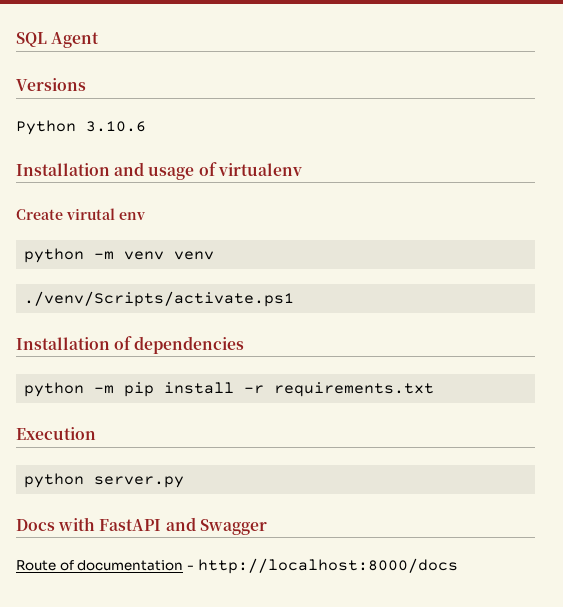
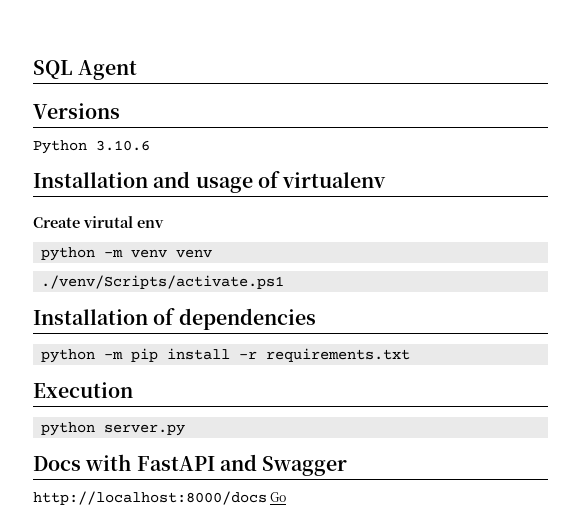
- Route of documentation - http://localhost:8000/docs
+ http://localhost:8000/docs Go

